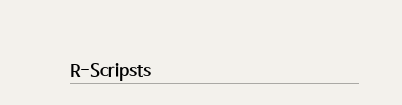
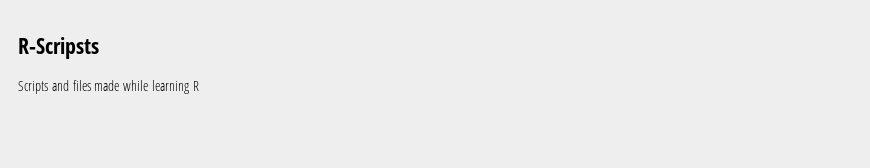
+ Scripts and files made while learning R

